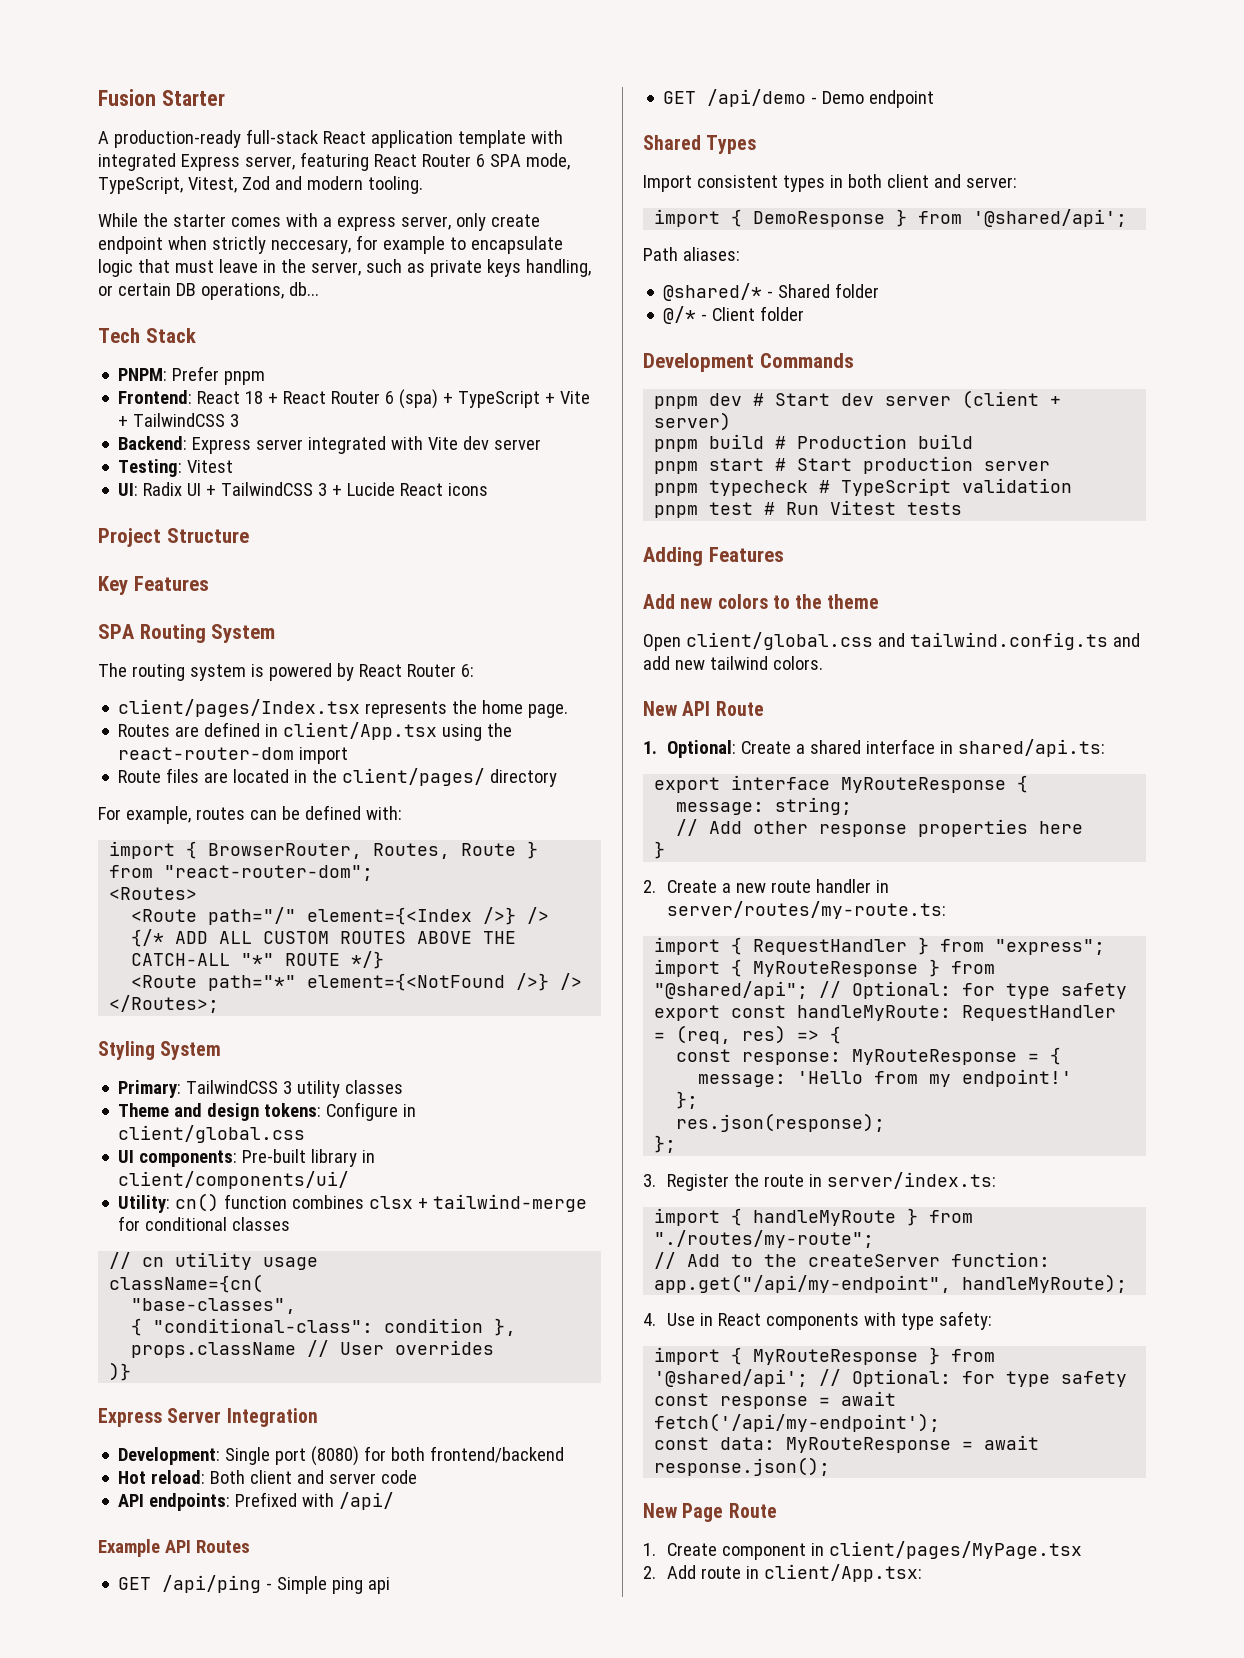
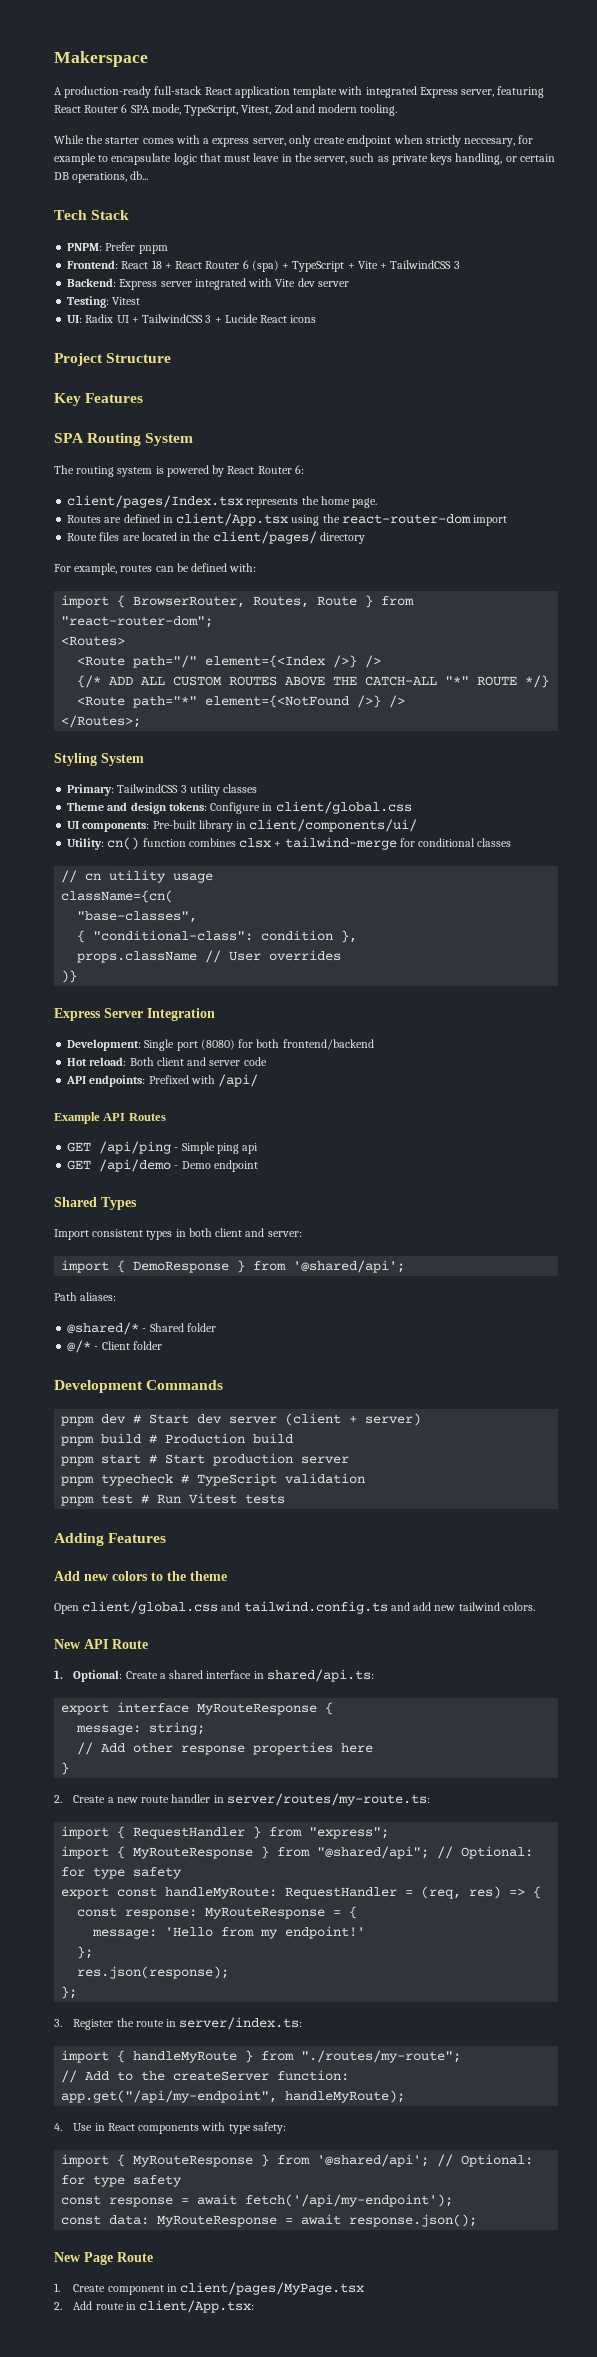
- Fusion Starter
+ Makerspace

